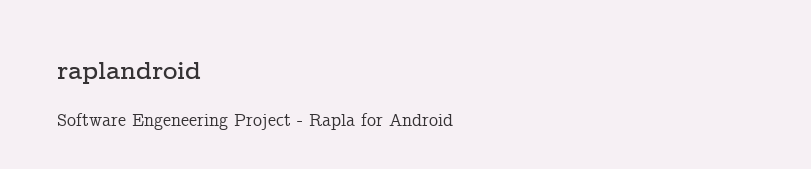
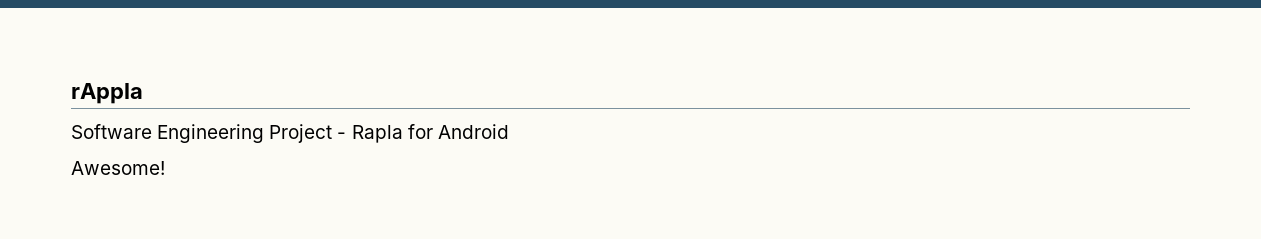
- raplandroid
+ rAppla
- Software Engeneering Project - Rapla for Android
+ Software Engineering Project - Rapla for Android
+ Awesome!

